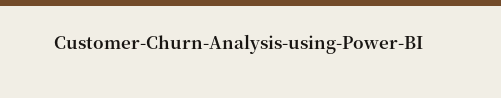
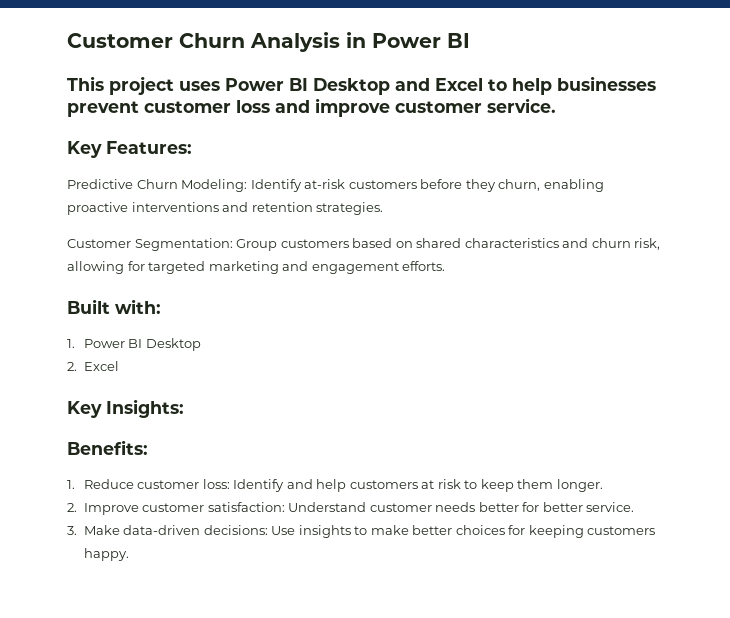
- Customer-Churn-Analysis-using-Power-BI
+ Customer Churn Analysis in Power BI
+ This project uses Power BI Desktop and Excel to help businesses prevent customer loss and improve customer service.
+ Key Features:
+ Predictive Churn Modeling: Identify at-risk customers before they churn, enabling proactive interventions and retention strategies.
+ Customer Segmentation: Group customers based on shared characteristics and churn risk, allowing for targeted marketing and engagement efforts.
+ Built with:
+ 1. Power BI Desktop
+ 2. Excel
+ Key Insights:
+ Benefits:
+ 1. Reduce customer loss: Identify and help customers at risk to keep them longer.
+ 2. Improve customer satisfaction: Understand customer needs better for better service.
+ 3. Make data-driven decisions: Use insights to make better choices for keeping customers happy.

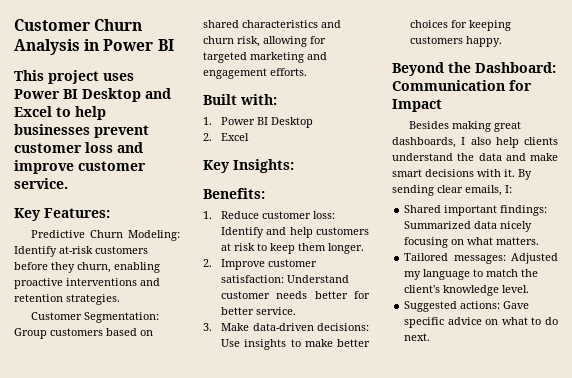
+ Beyond the Dashboard: Communication for Impact
+ Besides making great dashboards, I also help clients understand the data and make smart decisions with it. By sending clear emails, I:
+ Shared important findings: Summarized data nicely focusing on what matters.
+ Tailored messages: Adjusted my language to match the client's knowledge level.
+ Suggested actions: Gave specific advice on what to do next.

